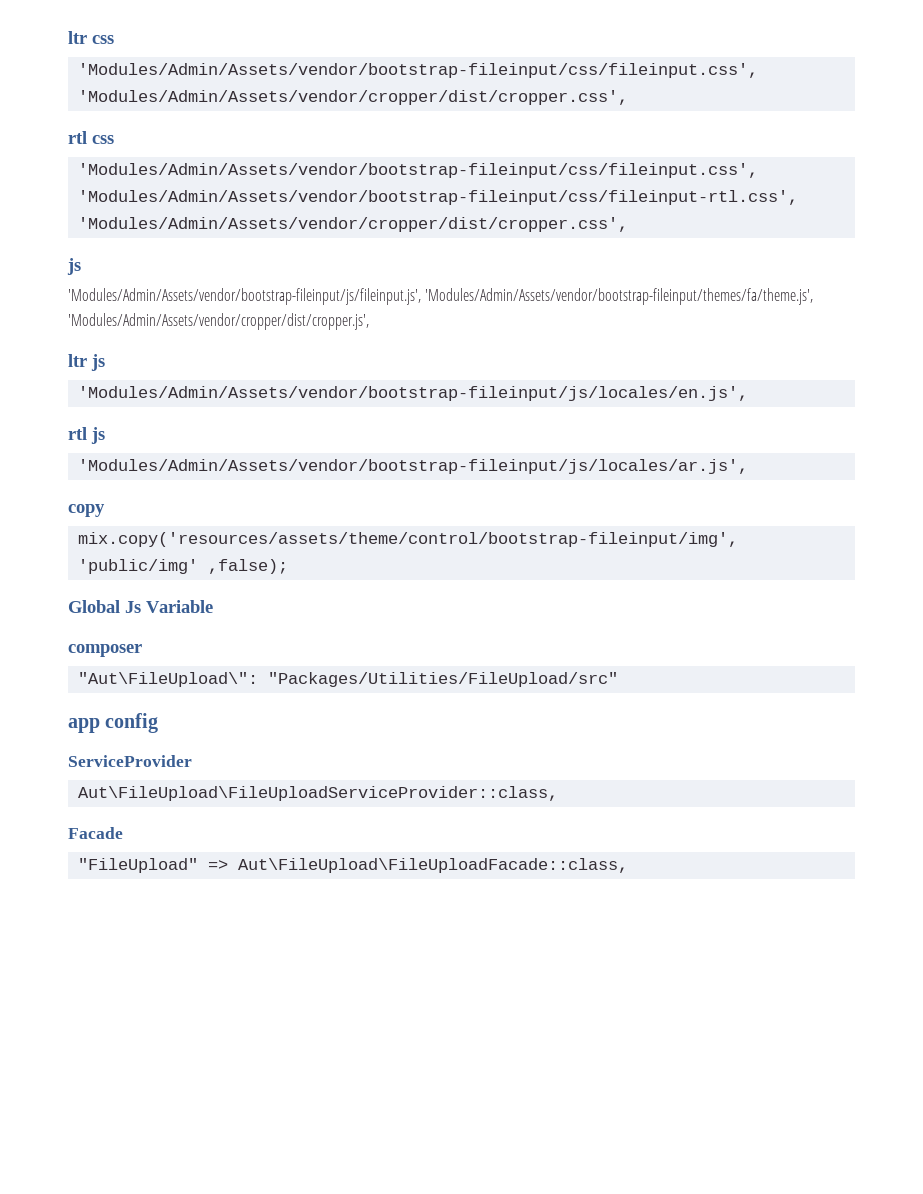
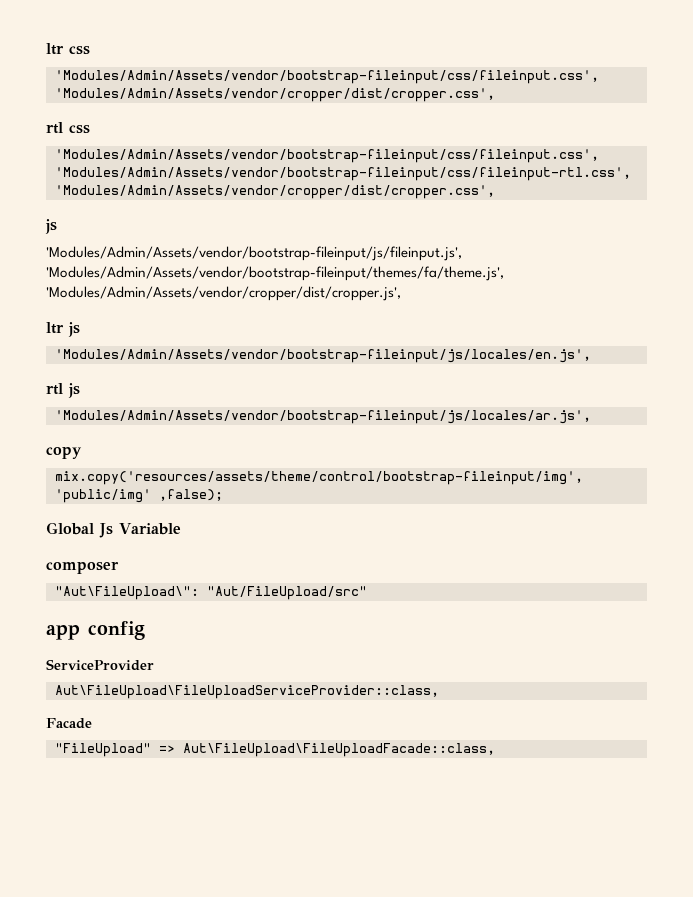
- "Aut\FileUpload\": "Packages/Utilities/FileUpload/src"
+ "Aut\FileUpload\": "Aut/FileUpload/src"

